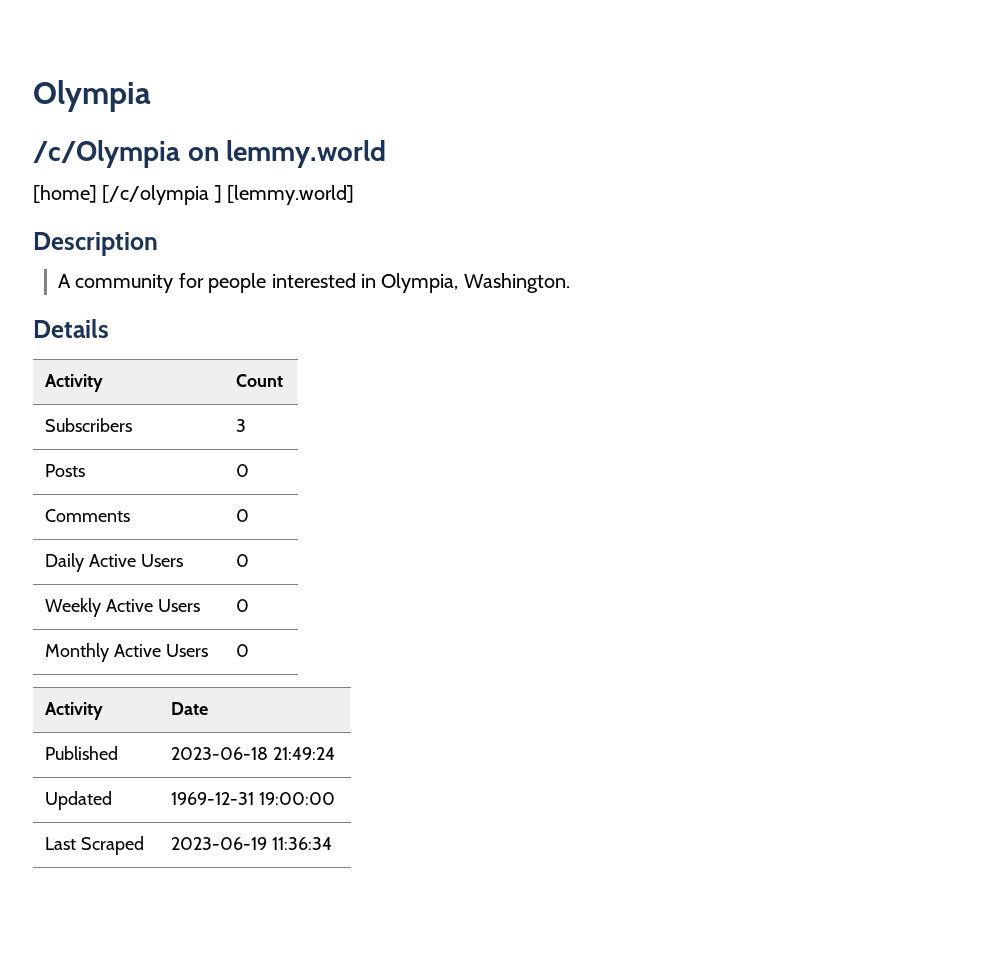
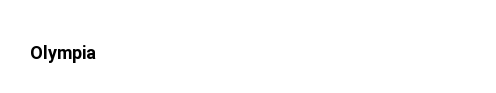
- /c/Olympia on lemmy.world
- [home] [/c/olympia ] [lemmy.world]
- Description
- A community for people interested in Olympia, Washington.
- Details
- Activity | Count
- Subscribers | 3
- Posts | 0
- Comments | 0
- Daily Active Users | 0
- Weekly Active Users | 0
- Monthly Active Users | 0
- Activity | Date
- Published | 2023-06-18 21:49:24
- Updated | 1969-12-31 19:00:00
- Last Scraped | 2023-06-19 11:36:34

